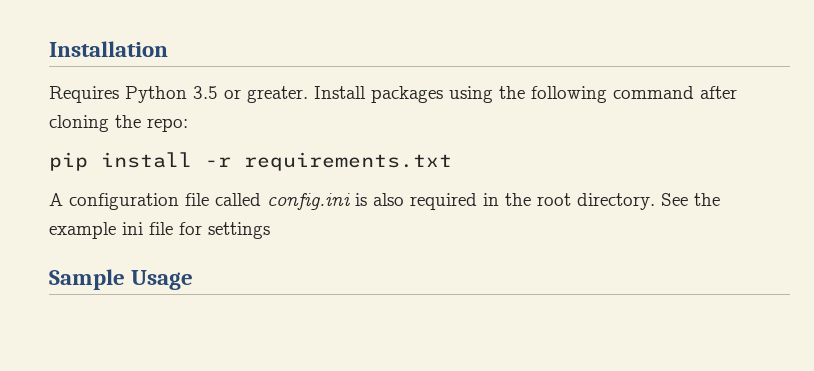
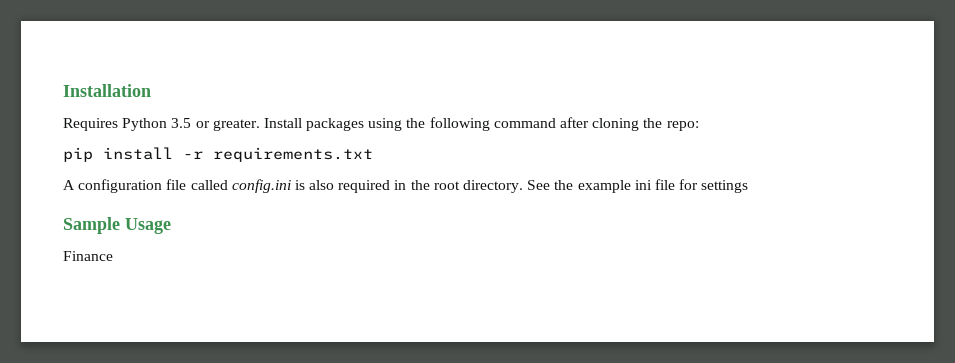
+ Finance

